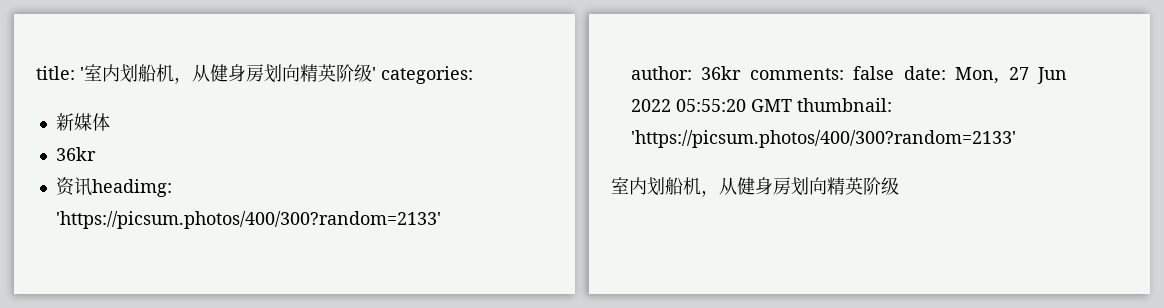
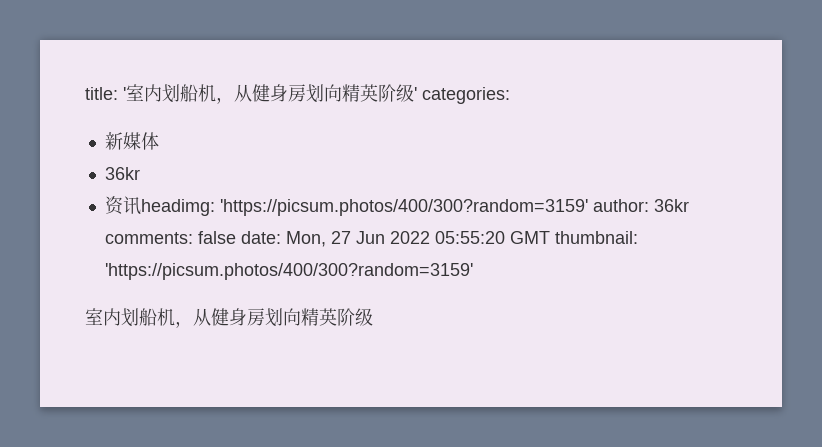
- 资讯headimg: 'https://picsum.photos/400/300?random=2133' author: 36kr comments: false date: Mon, 27 Jun 2022 05:55:20 GMT thumbnail: 'https://picsum.photos/400/300?random=2133'
+ 资讯headimg: 'https://picsum.photos/400/300?random=3159' author: 36kr comments: false date: Mon, 27 Jun 2022 05:55:20 GMT thumbnail: 'https://picsum.photos/400/300?random=3159'

